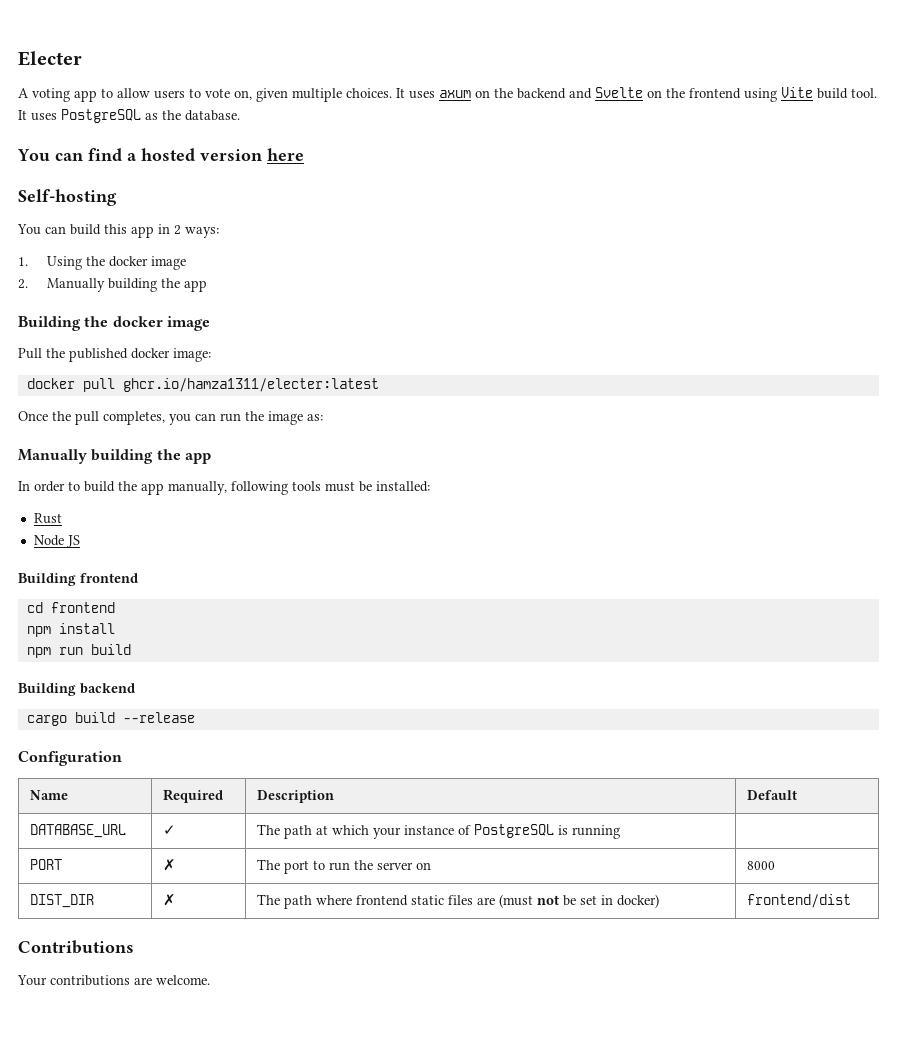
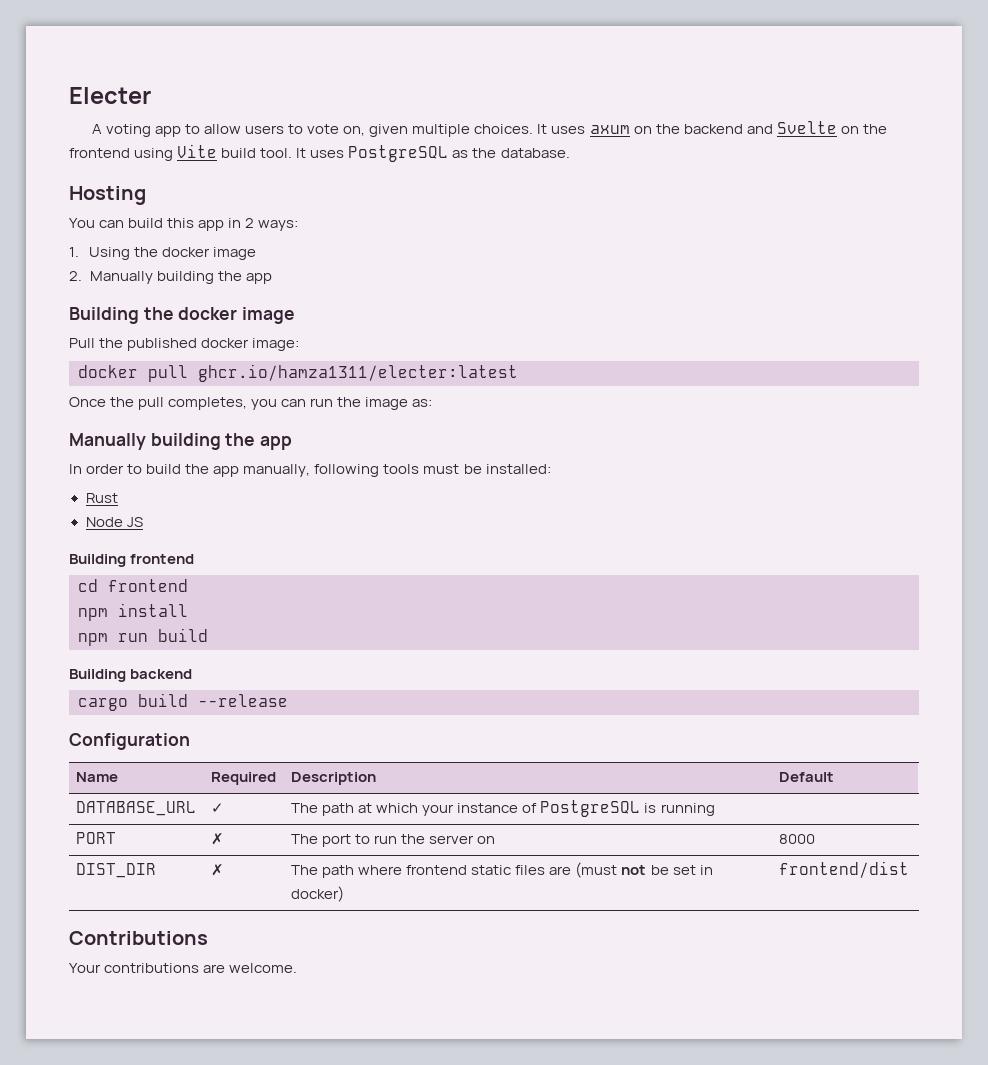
- You can find a hosted version here
- Self-hosting
+ Hosting

